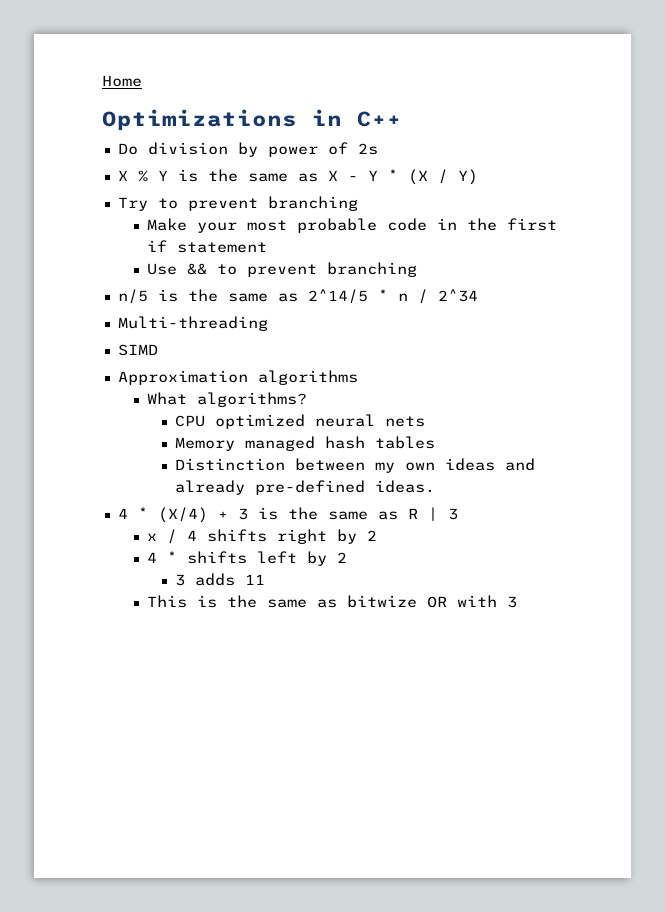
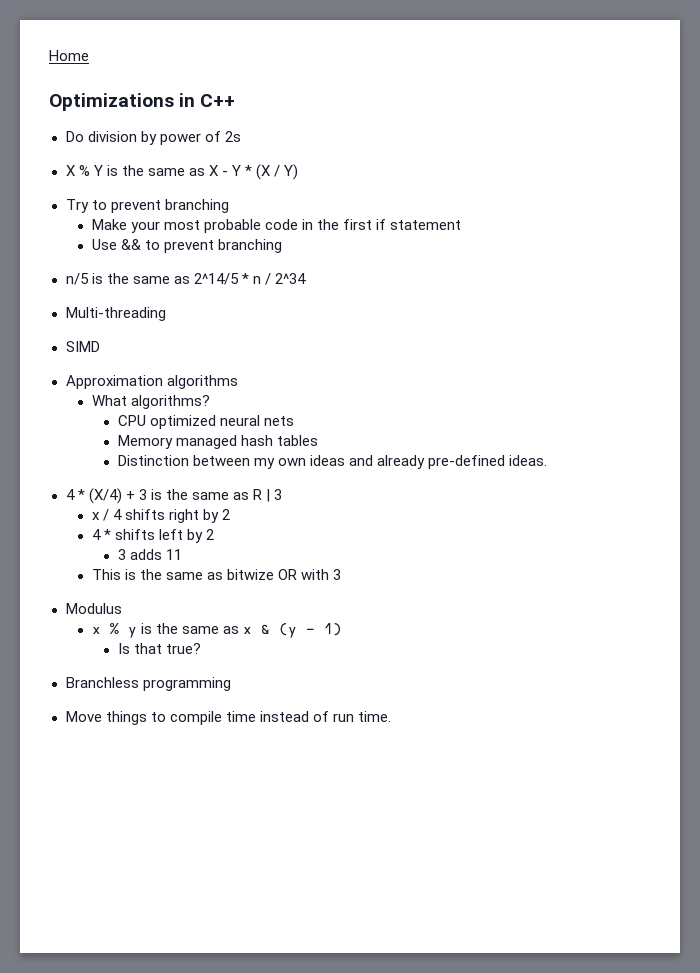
+ Modulus
+ x % y is the same as x & (y - 1)
+ Is that true?
+ Branchless programming
+ Move things to compile time instead of run time.

